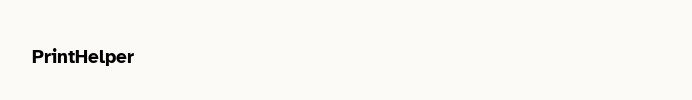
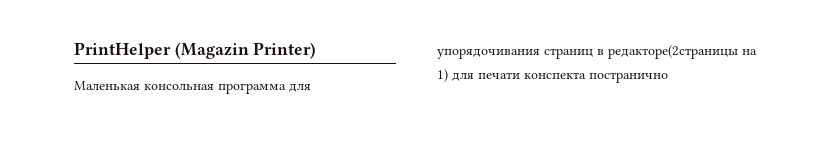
- PrintHelper
+ PrintHelper (Magazin Printer)
+ Маленькая консольная программа для упорядочивания страниц в редакторе(2страницы на 1) для печати конспекта постранично

